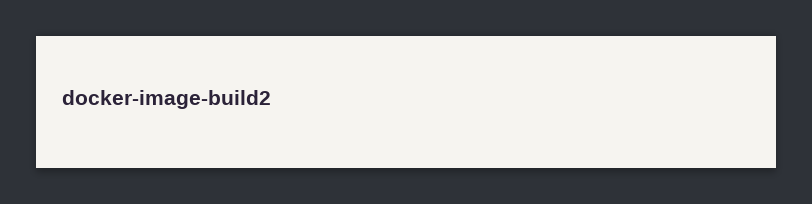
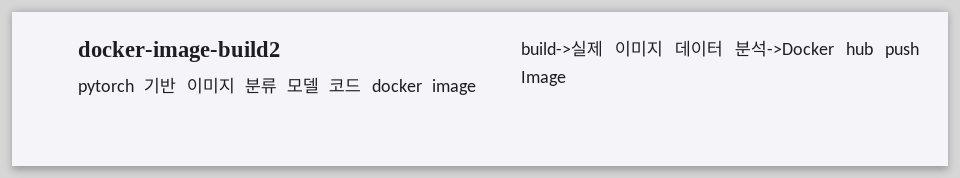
+ pytorch 기반 이미지 분류 모델 코드 docker image build->실제 이미지 데이터 분석->Docker hub push Image

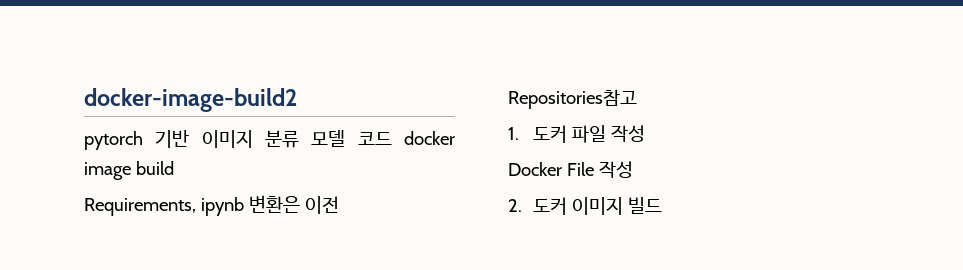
- pytorch 기반 이미지 분류 모델 코드 docker image build->실제 이미지 데이터 분석->Docker hub push Image
+ pytorch 기반 이미지 분류 모델 코드 docker image build
+ Requirements, ipynb 변환은 이전 Repositories참고
+ 1. 도커 파일 작성
+ Docker File 작성
+ 2. 도커 이미지 빌드

